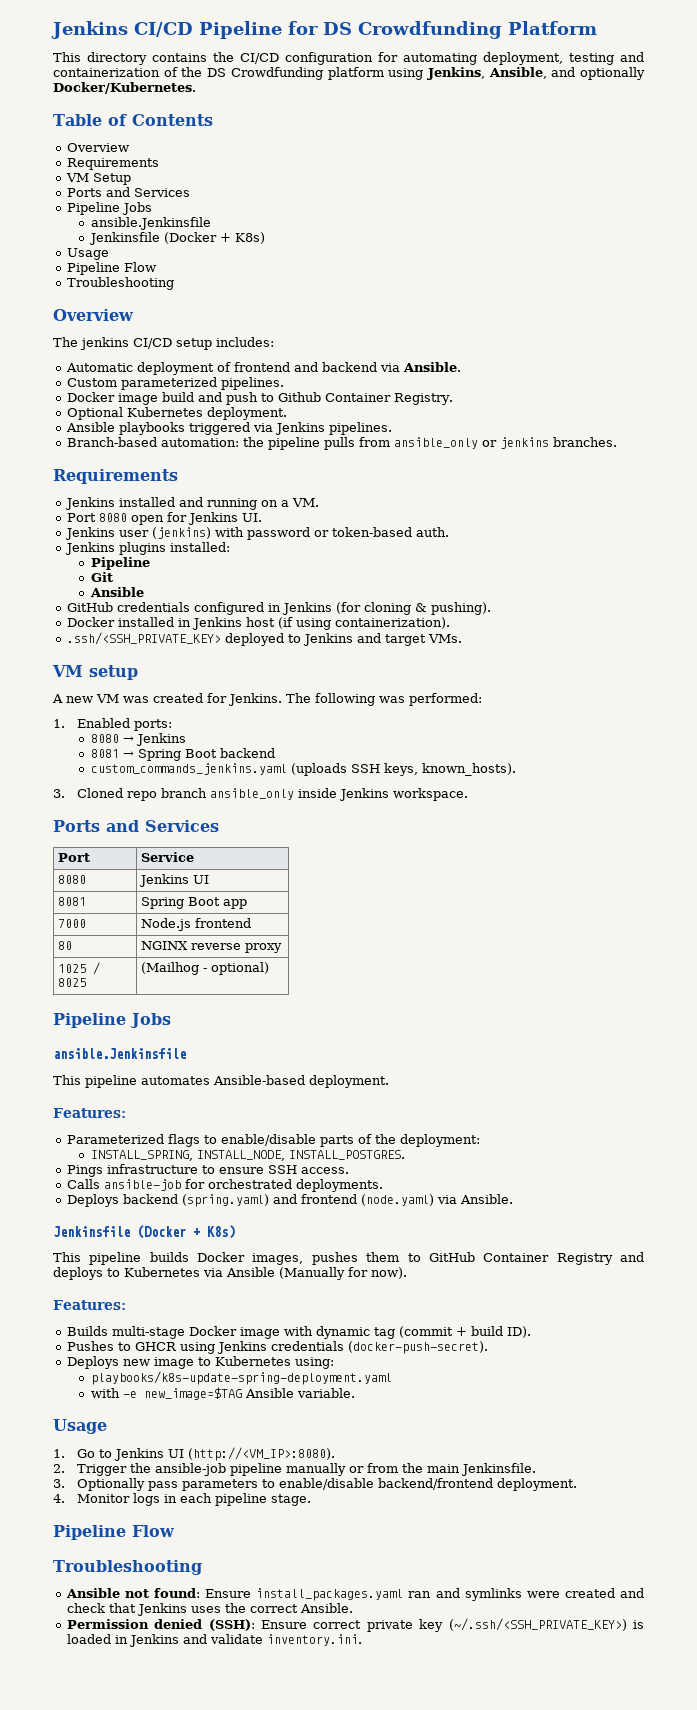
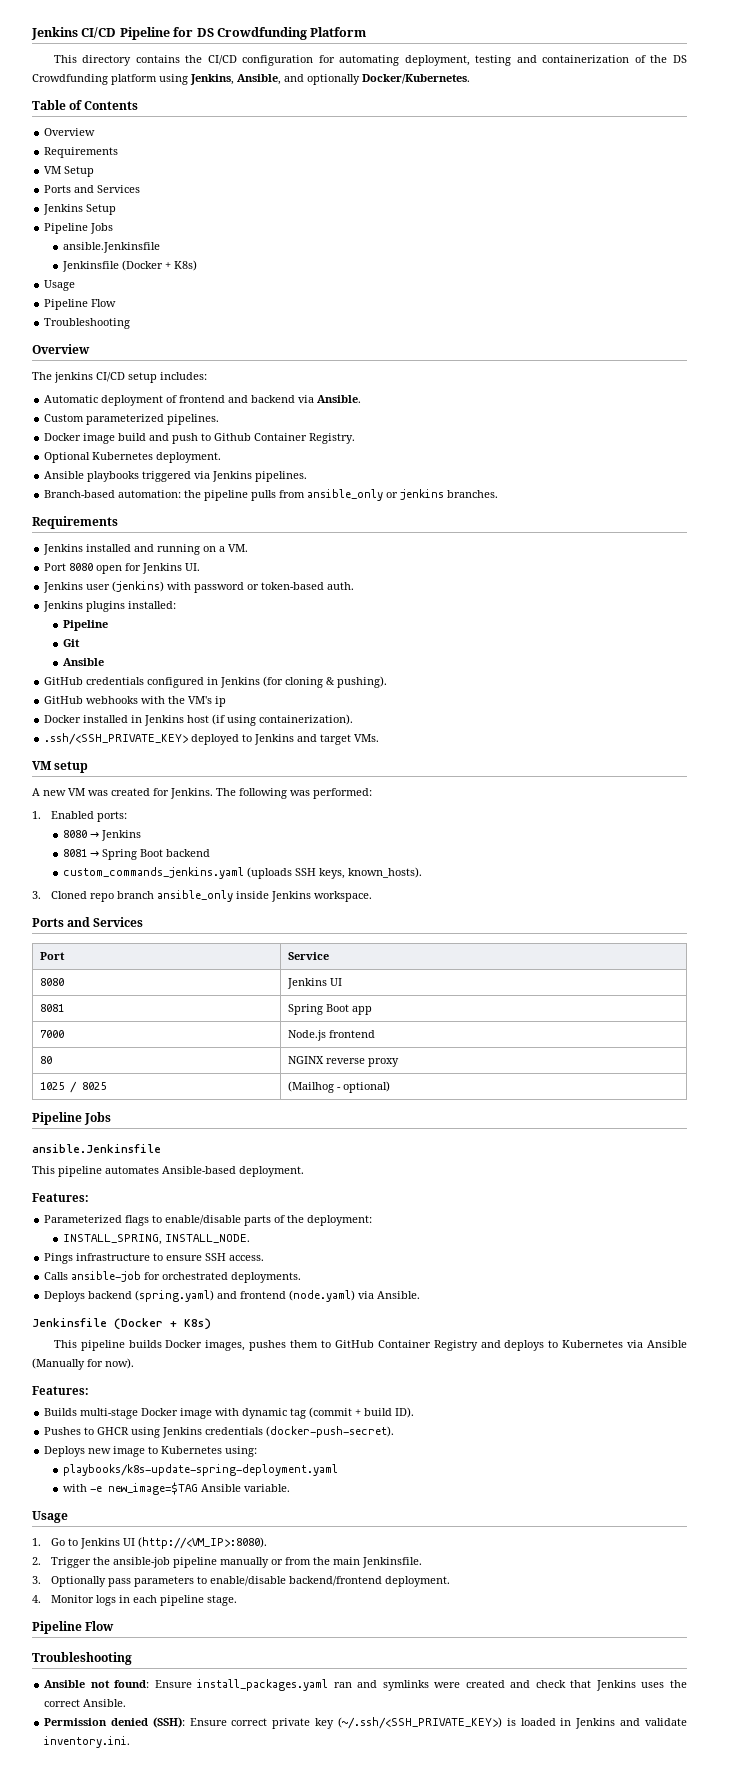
+ Jenkins Setup
+ GitHub webhooks with the VM's ip
- INSTALL_SPRING, INSTALL_NODE, INSTALL_POSTGRES.
+ INSTALL_SPRING, INSTALL_NODE.

